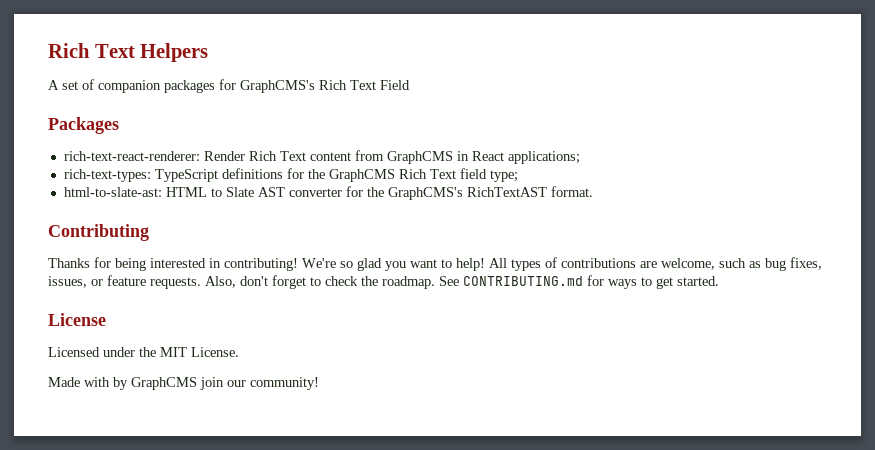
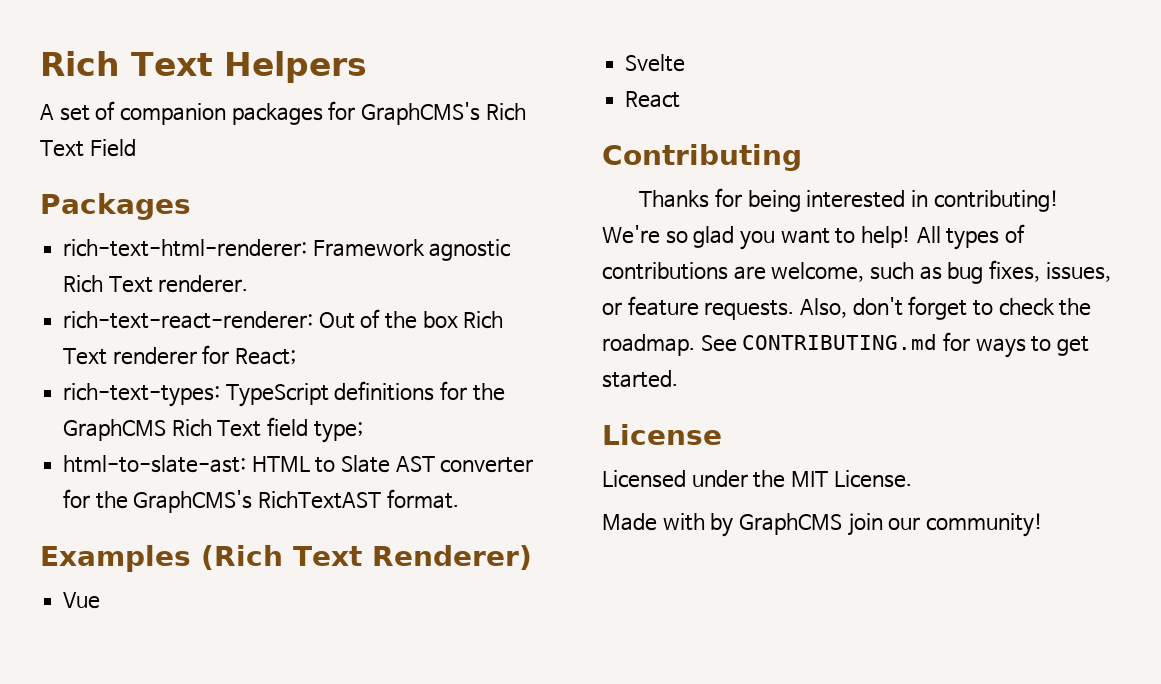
- rich-text-react-renderer: Render Rich Text content from GraphCMS in React applications;
+ rich-text-html-renderer: Framework agnostic Rich Text renderer.
+ rich-text-react-renderer: Out of the box Rich Text renderer for React;
+ Examples (Rich Text Renderer)
+ Vue
+ Svelte
+ React

